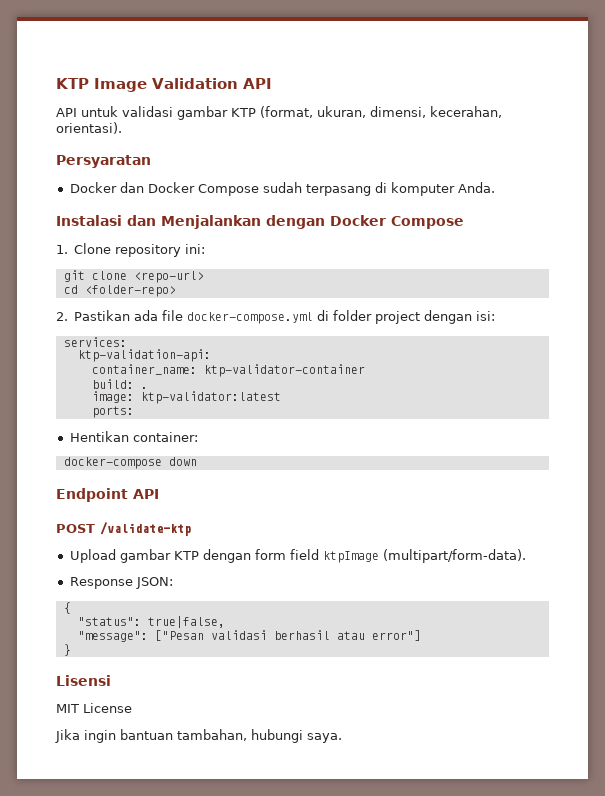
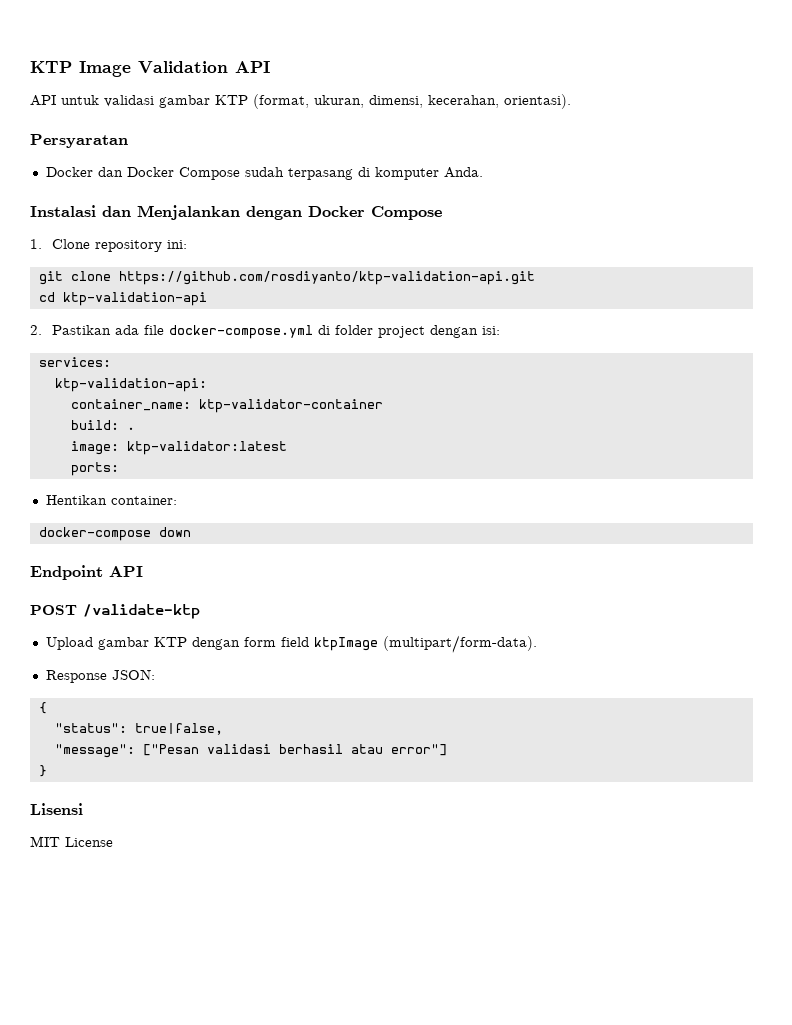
- git clone <repo-url>
+ git clone https://github.com/rosdiyanto/ktp-validation-api.git
- cd <folder-repo>
+ cd ktp-validation-api
- Jika ingin bantuan tambahan, hubungi saya.

